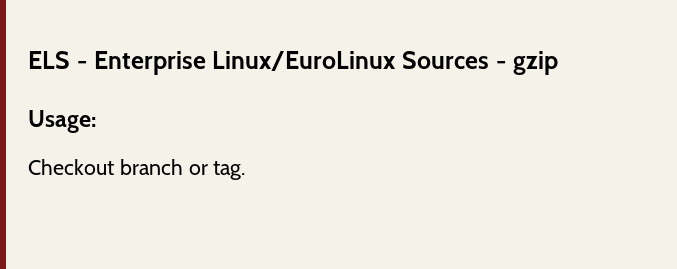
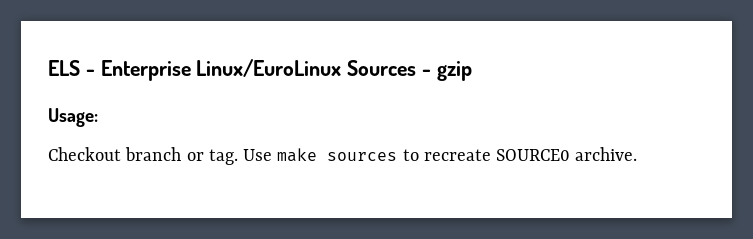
+ Use make sources to recreate SOURCE0 archive.

